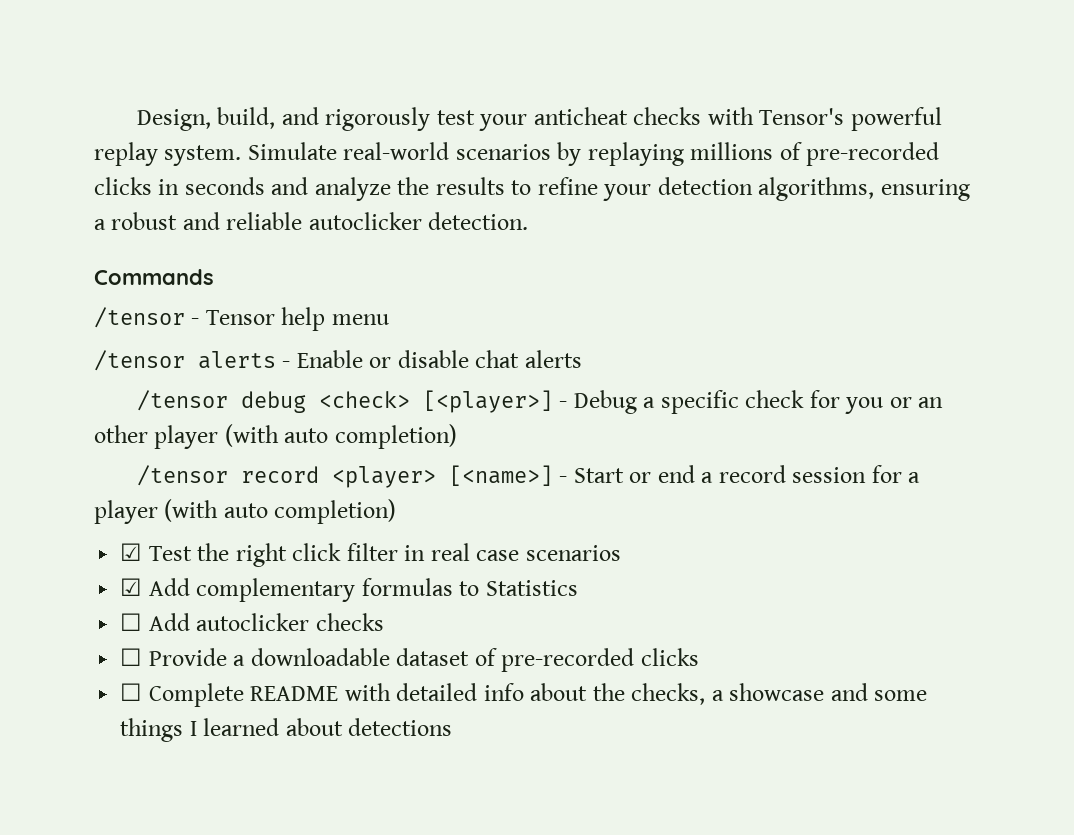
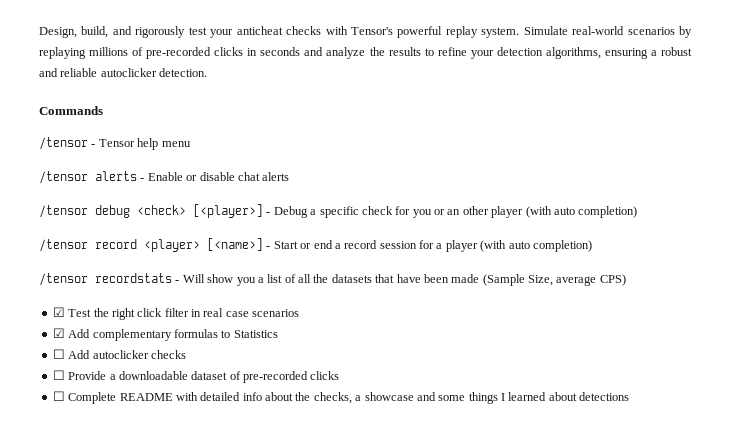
+ /tensor recordstats - Will show you a list of all the datasets that have been made (Sample Size, average CPS)

